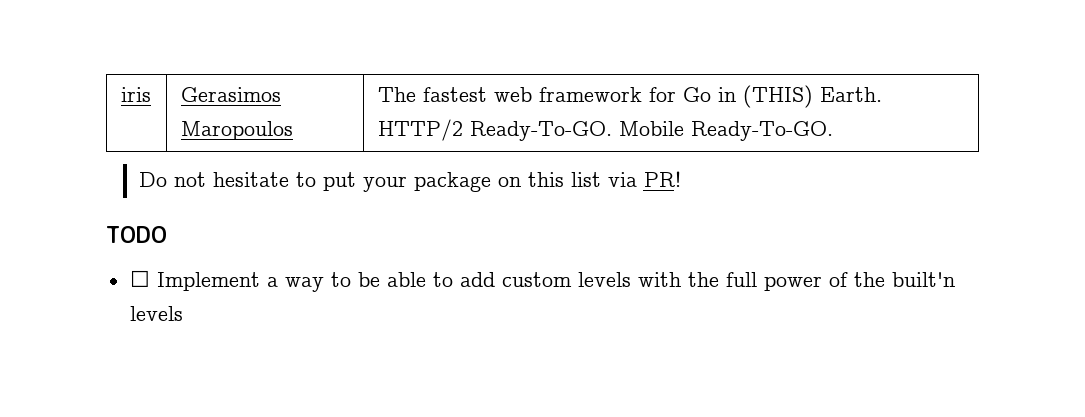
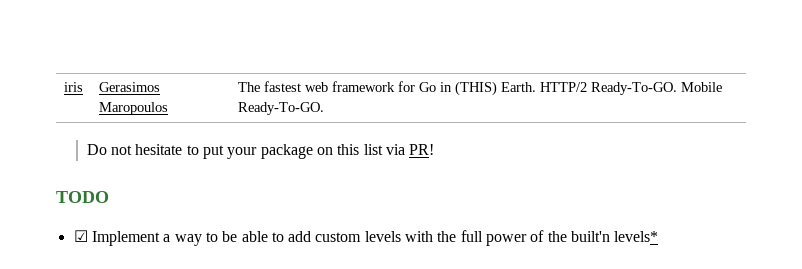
- ☐ Implement a way to be able to add custom levels with the full power of the built'n levels
+ ☑ Implement a way to be able to add custom levels with the full power of the built'n levels*

